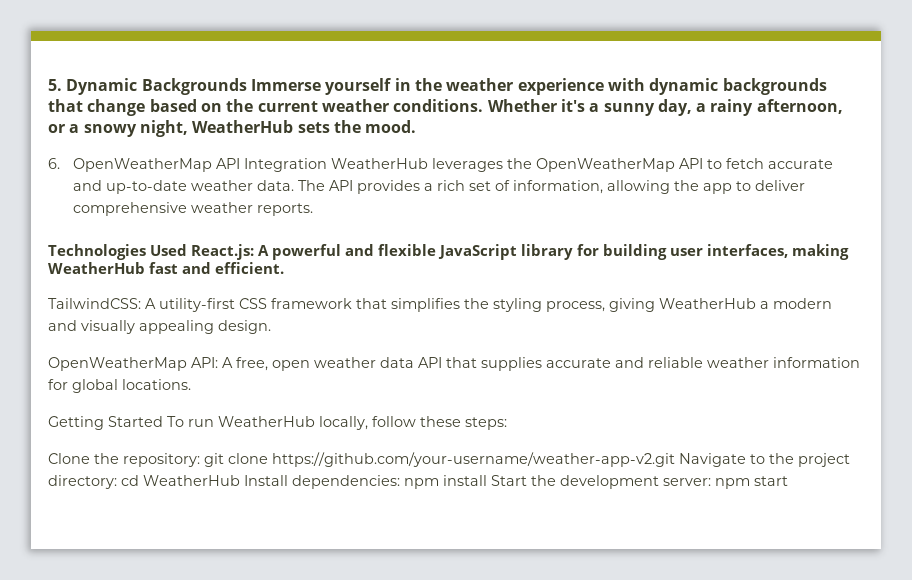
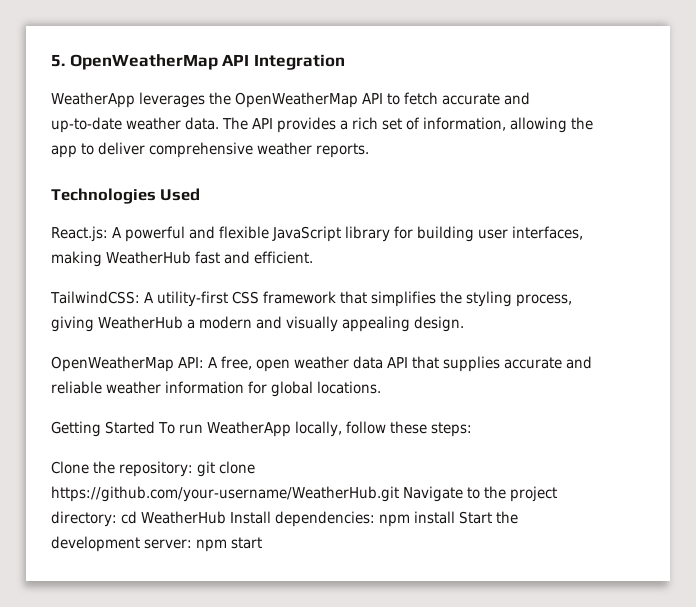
- 5. Dynamic Backgrounds Immerse yourself in the weather experience with dynamic backgrounds that change based on the current weather conditions. Whether it's a sunny day, a rainy afternoon, or a snowy night, WeatherHub sets the mood.
- 6. OpenWeatherMap API Integration WeatherHub leverages the OpenWeatherMap API to fetch accurate and up-to-date weather data.
+ 5. OpenWeatherMap API Integration
+ WeatherApp leverages the OpenWeatherMap API to fetch accurate and up-to-date weather data.
- Technologies Used React.js: A powerful and flexible JavaScript library for building user interfaces, making WeatherHub fast and efficient.
+ Technologies Used
+ React.js: A powerful and flexible JavaScript library for building user interfaces, making WeatherHub fast and efficient.
- Getting Started To run WeatherHub locally, follow these steps:
+ Getting Started To run WeatherApp locally, follow these steps:
- Clone the repository: git clone https://github.com/your-username/weather-app-v2.git Navigate to the project directory: cd WeatherHub Install dependencies: npm install Start the development server: npm start
+ Clone the repository: git clone https://github.com/your-username/WeatherHub.git Navigate to the project directory: cd WeatherHub Install dependencies: npm install Start the development server: npm start

